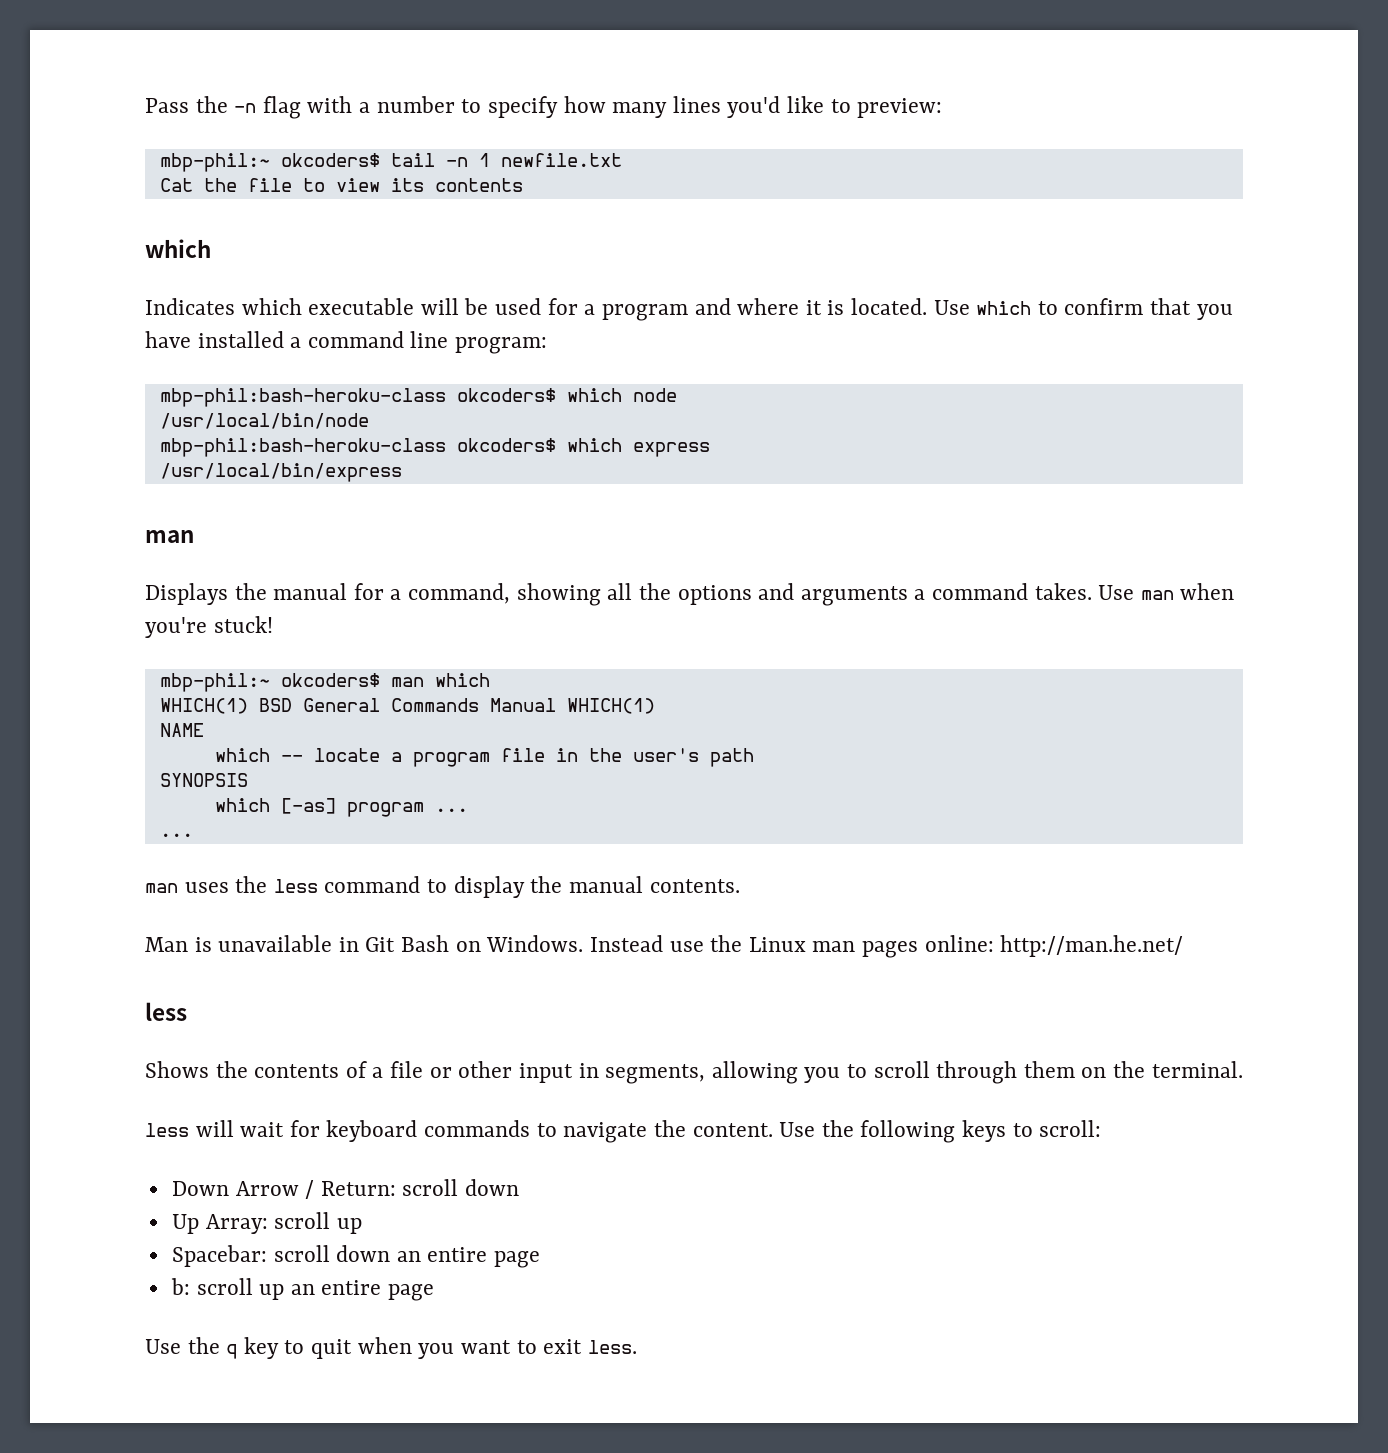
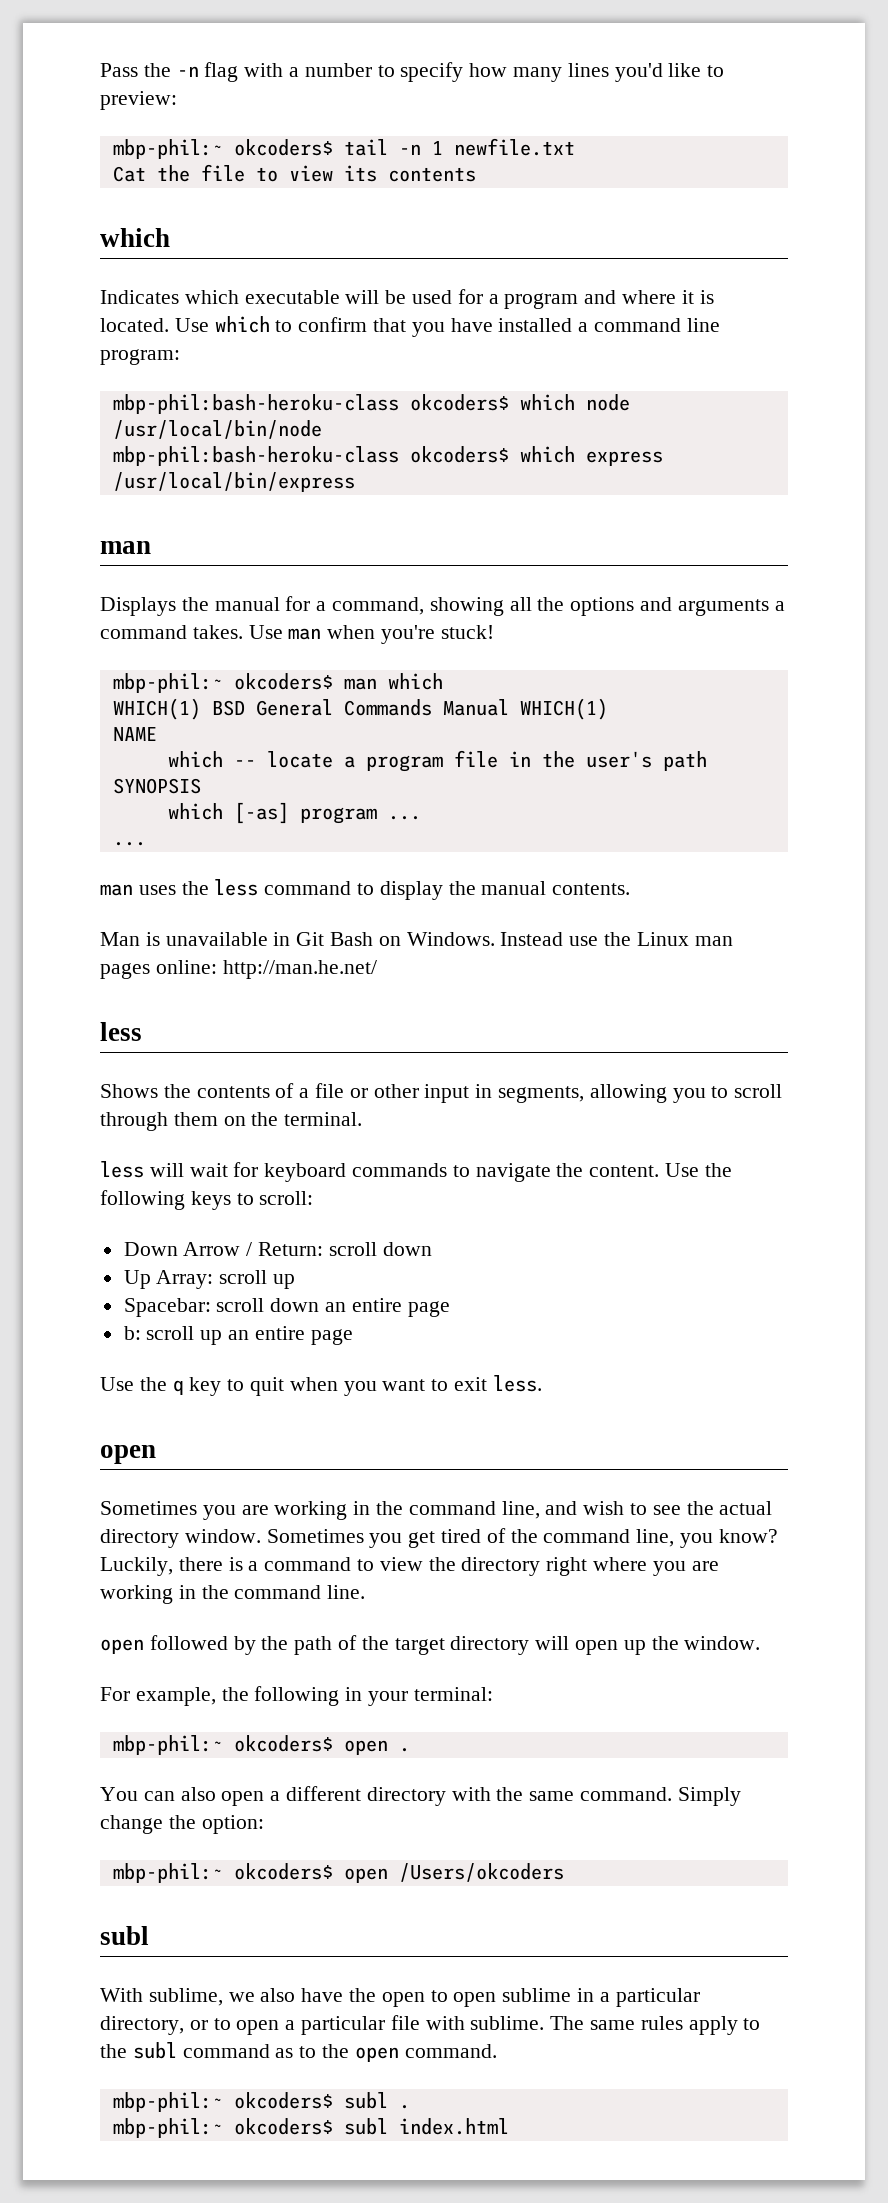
  Use the q key to quit when you want to exit less.
+ open
+ Sometimes you are working in the command line, and wish to see the actual directory window. Sometimes you get tired of the command line, you know? Luckily, there is a command to view the directory right where you are working in the command line.
+ open followed by the path of the target directory will open up the window.
+ For example, the following in your terminal:
+ mbp-phil:~ okcoders$ open .
+ You can also open a different directory with the same command. Simply change the option:
+ mbp-phil:~ okcoders$ open /Users/okcoders
+ subl
+ With sublime, we also have the open to open sublime in a particular directory, or to open a particular file with sublime. The same rules apply to the subl command as to the open command.
+ mbp-phil:~ okcoders$ subl .
+ mbp-phil:~ okcoders$ subl index.html

